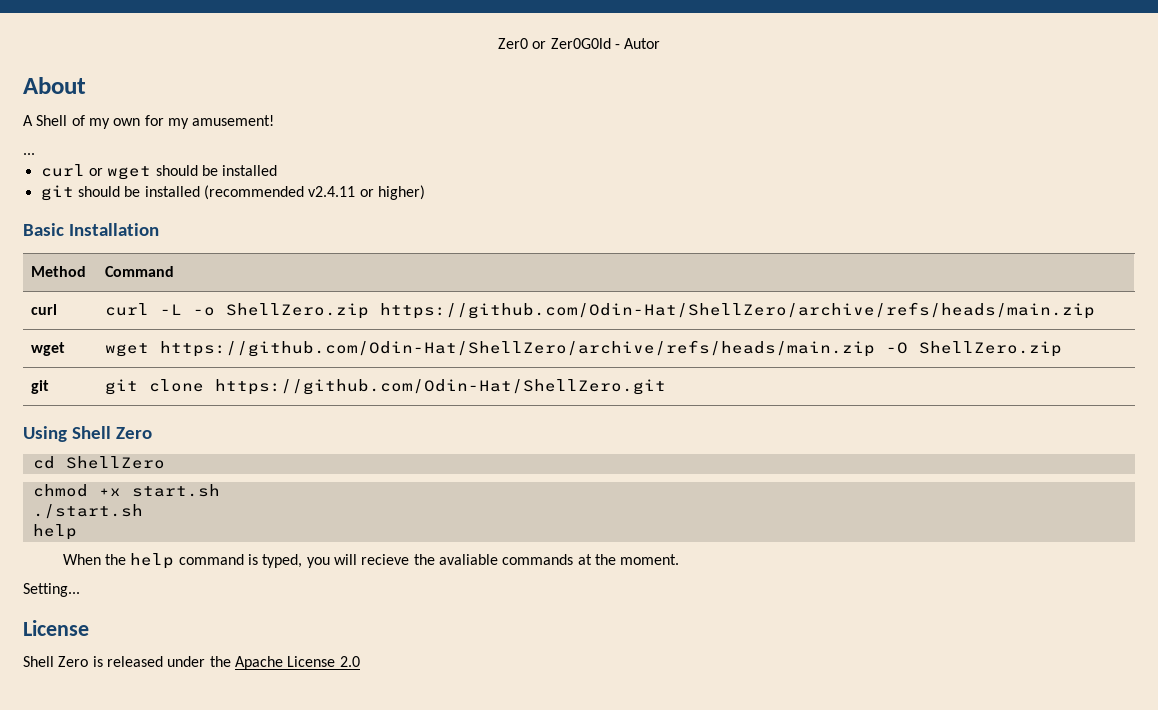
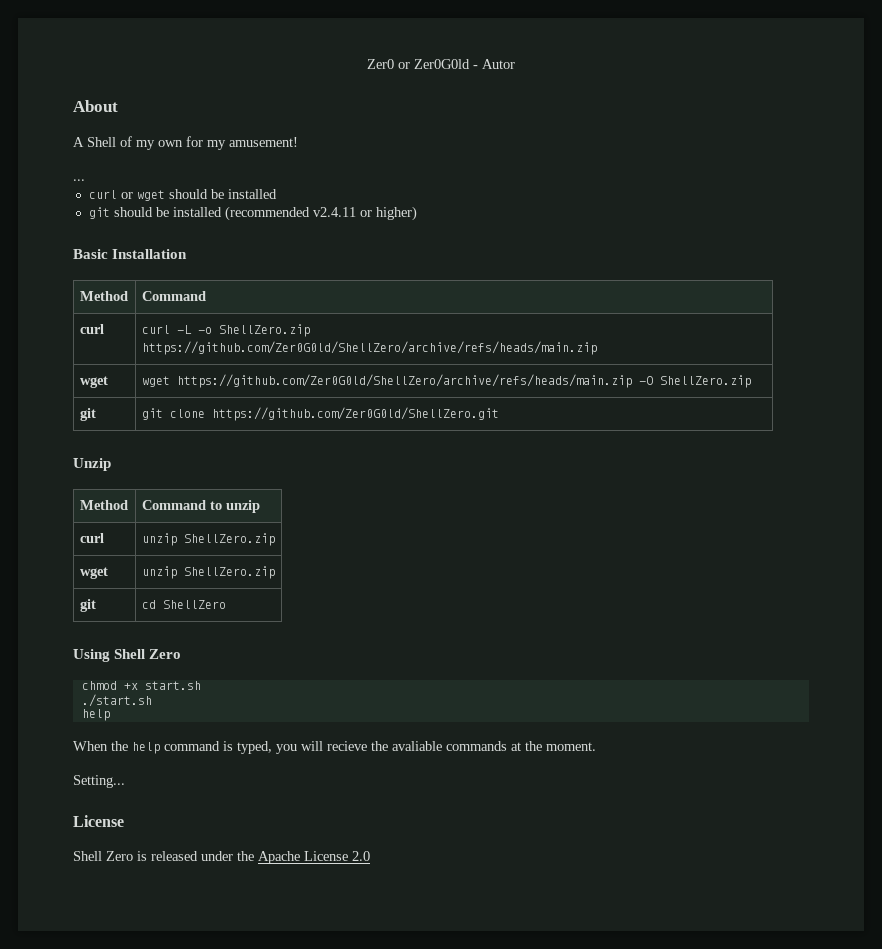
- curl | curl -L -o ShellZero.zip https://github.com/Odin-Hat/ShellZero/archive/refs/heads/main.zip
+ curl | curl -L -o ShellZero.zip https://github.com/Zer0G0ld/ShellZero/archive/refs/heads/main.zip
- wget | wget https://github.com/Odin-Hat/ShellZero/archive/refs/heads/main.zip -O ShellZero.zip
+ wget | wget https://github.com/Zer0G0ld/ShellZero/archive/refs/heads/main.zip -O ShellZero.zip
- git | git clone https://github.com/Odin-Hat/ShellZero.git
+ git | git clone https://github.com/Zer0G0ld/ShellZero.git
+ Unzip
+ Method | Command to unzip
+ curl | unzip ShellZero.zip
+ wget | unzip ShellZero.zip
+ git | cd ShellZero
- cd ShellZero

